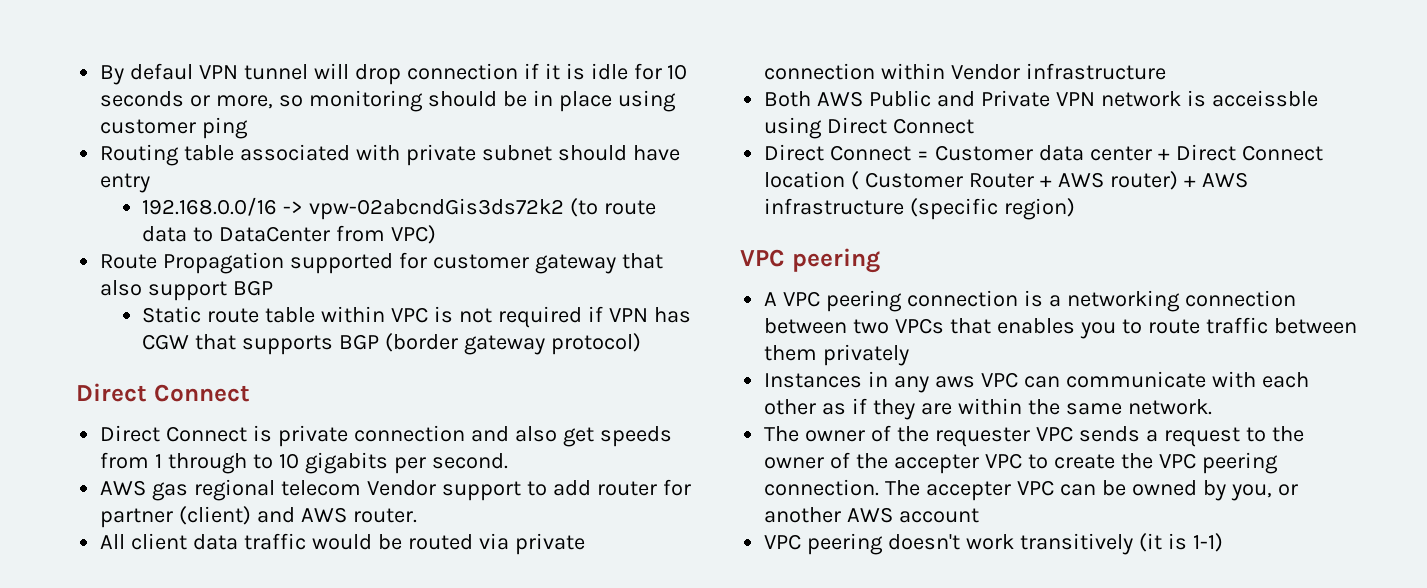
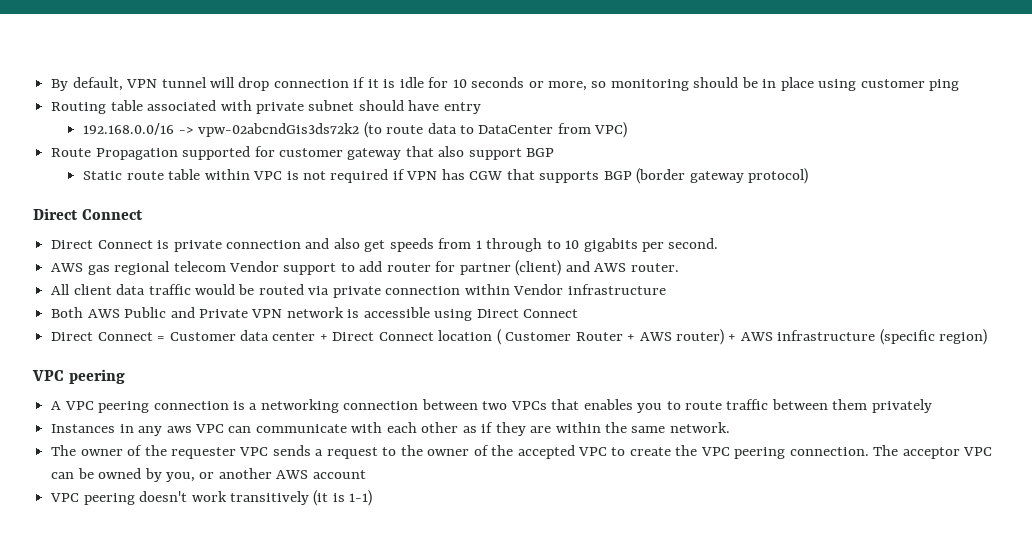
- By defaul VPN tunnel will drop connection if it is idle for 10 seconds or more, so monitoring should be in place using customer ping
+ By default, VPN tunnel will drop connection if it is idle for 10 seconds or more, so monitoring should be in place using customer ping
- Both AWS Public and Private VPN network is acceissble using Direct Connect
+ Both AWS Public and Private VPN network is accessible using Direct Connect
- The owner of the requester VPC sends a request to the owner of the accepter VPC to create the VPC peering connection.
+ The owner of the requester VPC sends a request to the owner of the accepted VPC to create the VPC peering connection.
- The accepter VPC can be owned by you, or another AWS account
+ The acceptor VPC can be owned by you, or another AWS account

